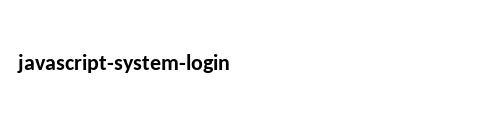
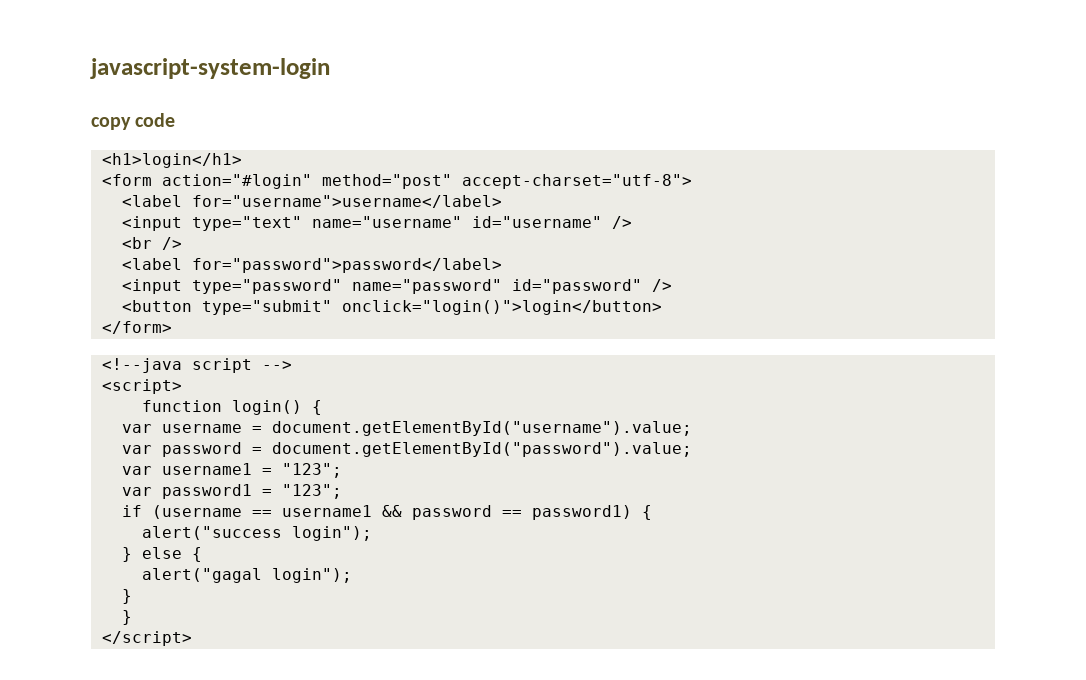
+ copy code
+ <h1>login</h1>
+ <form action="#login" method="post" accept-charset="utf-8">
+ <label for="username">username</label>
+ <input type="text" name="username" id="username" />
+ <br />
+ <label for="password">password</label>
+ <input type="password" name="password" id="password" />
+ <button type="submit" onclick="login()">login</button>
+ </form>
+ <!--java script -->
+ <script>
+ function login() {
+ var username = document.getElementById("username").value;
+ var password = document.getElementById("password").value;
+ var username1 = "123";
+ var password1 = "123";
+ if (username == username1 && password == password1) {
+ alert("success login");
+ } else {
+ alert("gagal login");
+ }
+ }
+ </script>

